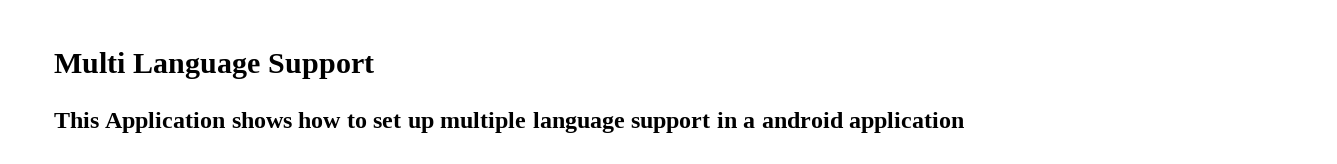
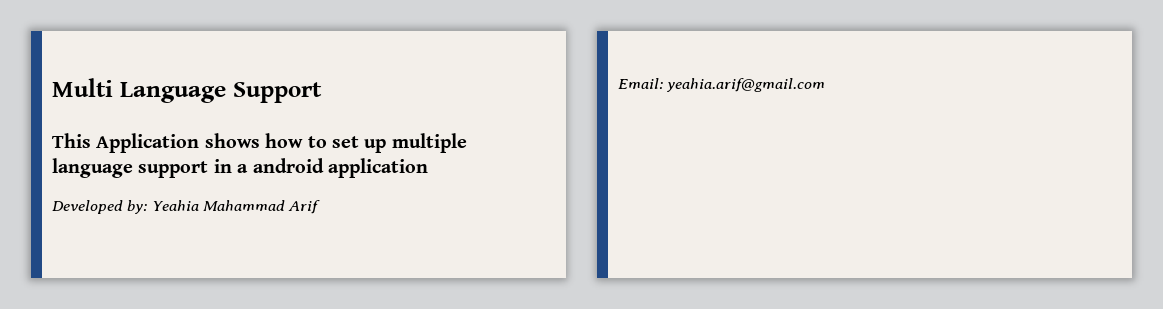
+ Developed by: Yeahia Mahammad Arif
+ Email: yeahia.arif@gmail.com

